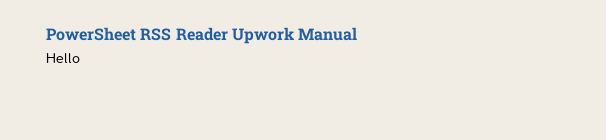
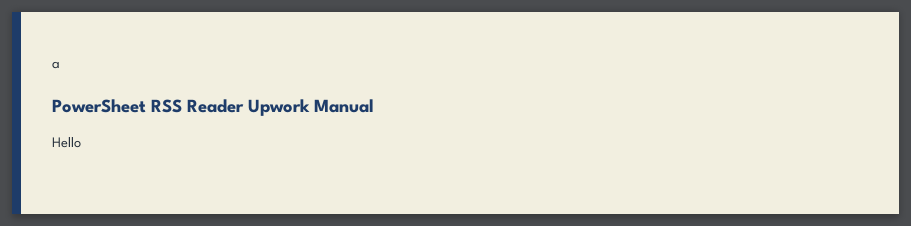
+ a

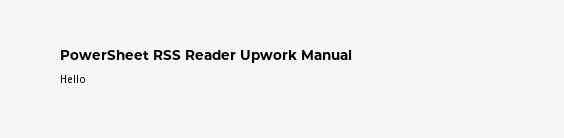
- a

